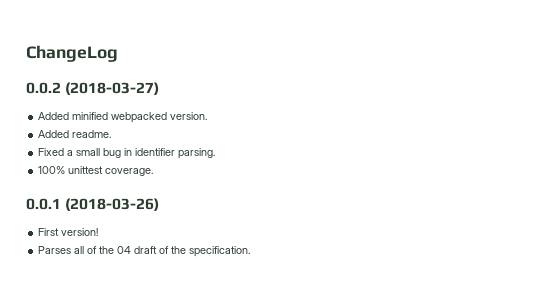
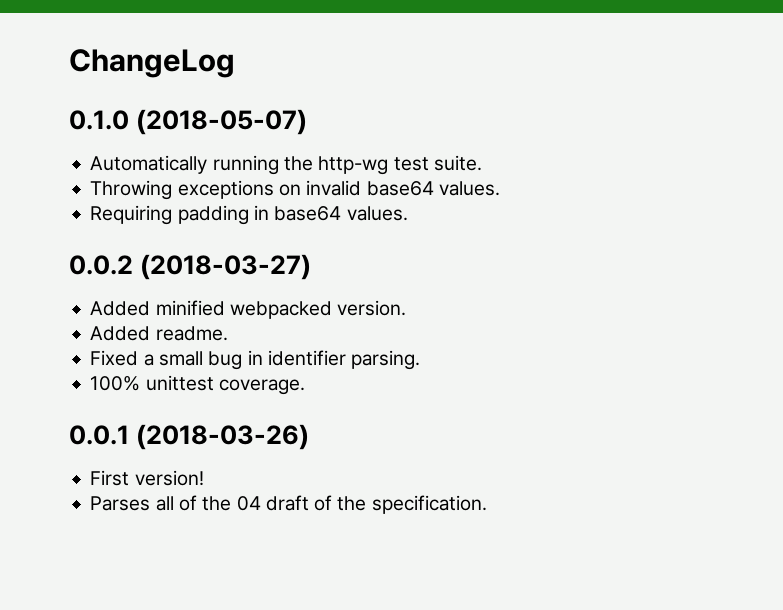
+ 0.1.0 (2018-05-07)
+ Automatically running the http-wg test suite.
+ Throwing exceptions on invalid base64 values.
+ Requiring padding in base64 values.

